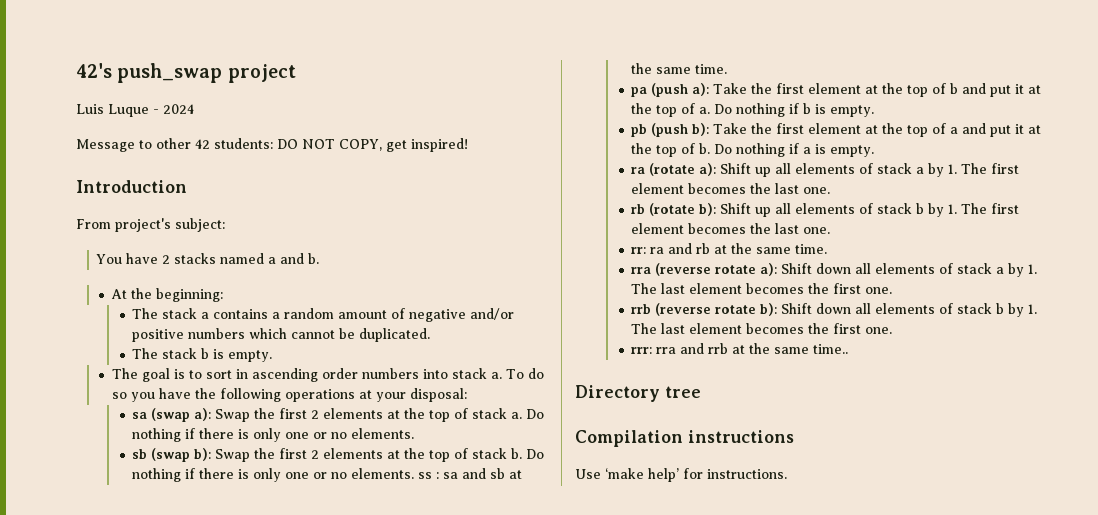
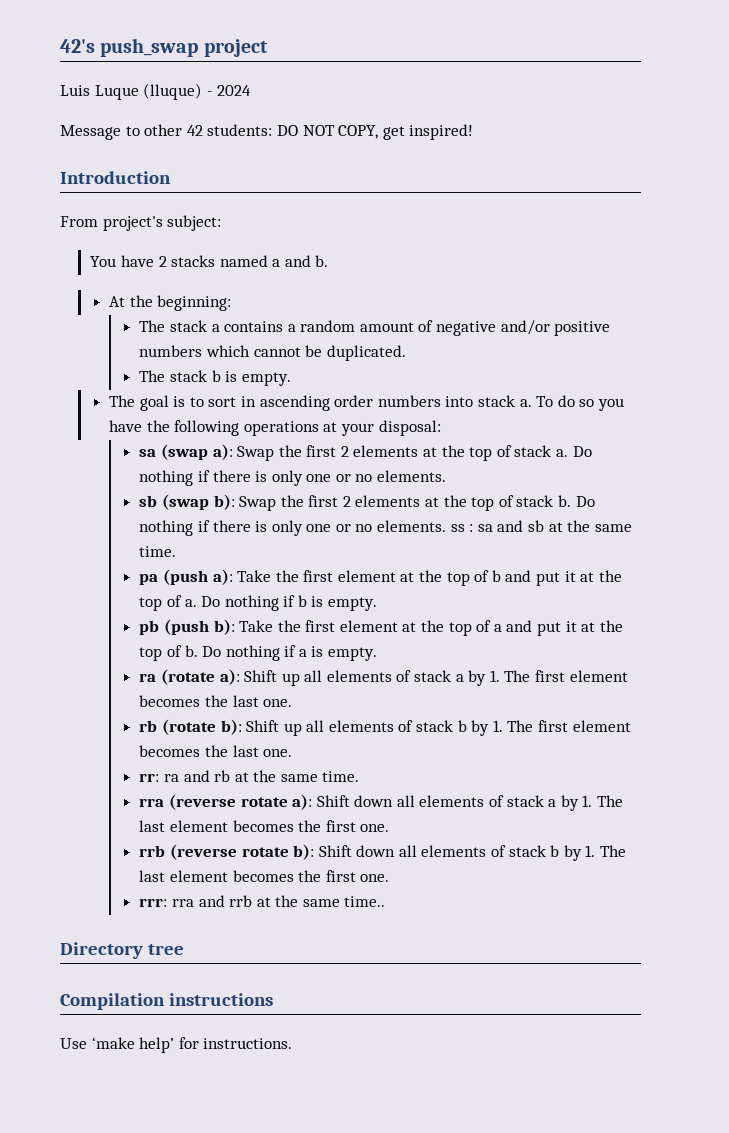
- Luis Luque - 2024
+ Luis Luque (lluque) - 2024

